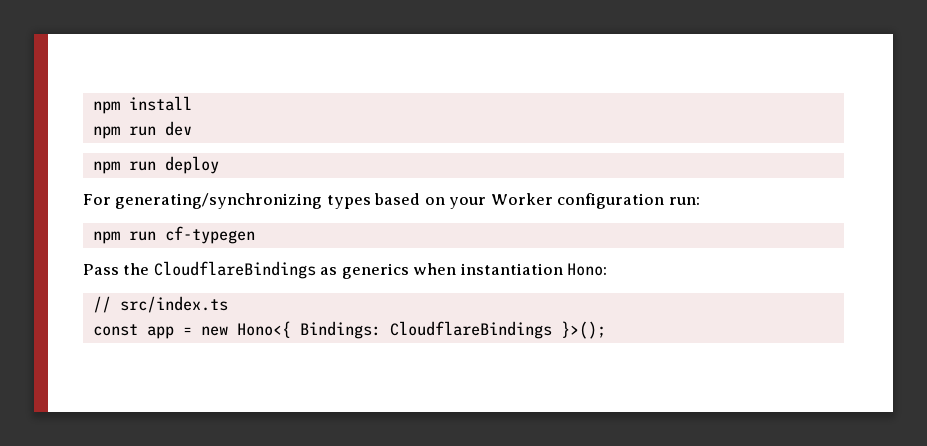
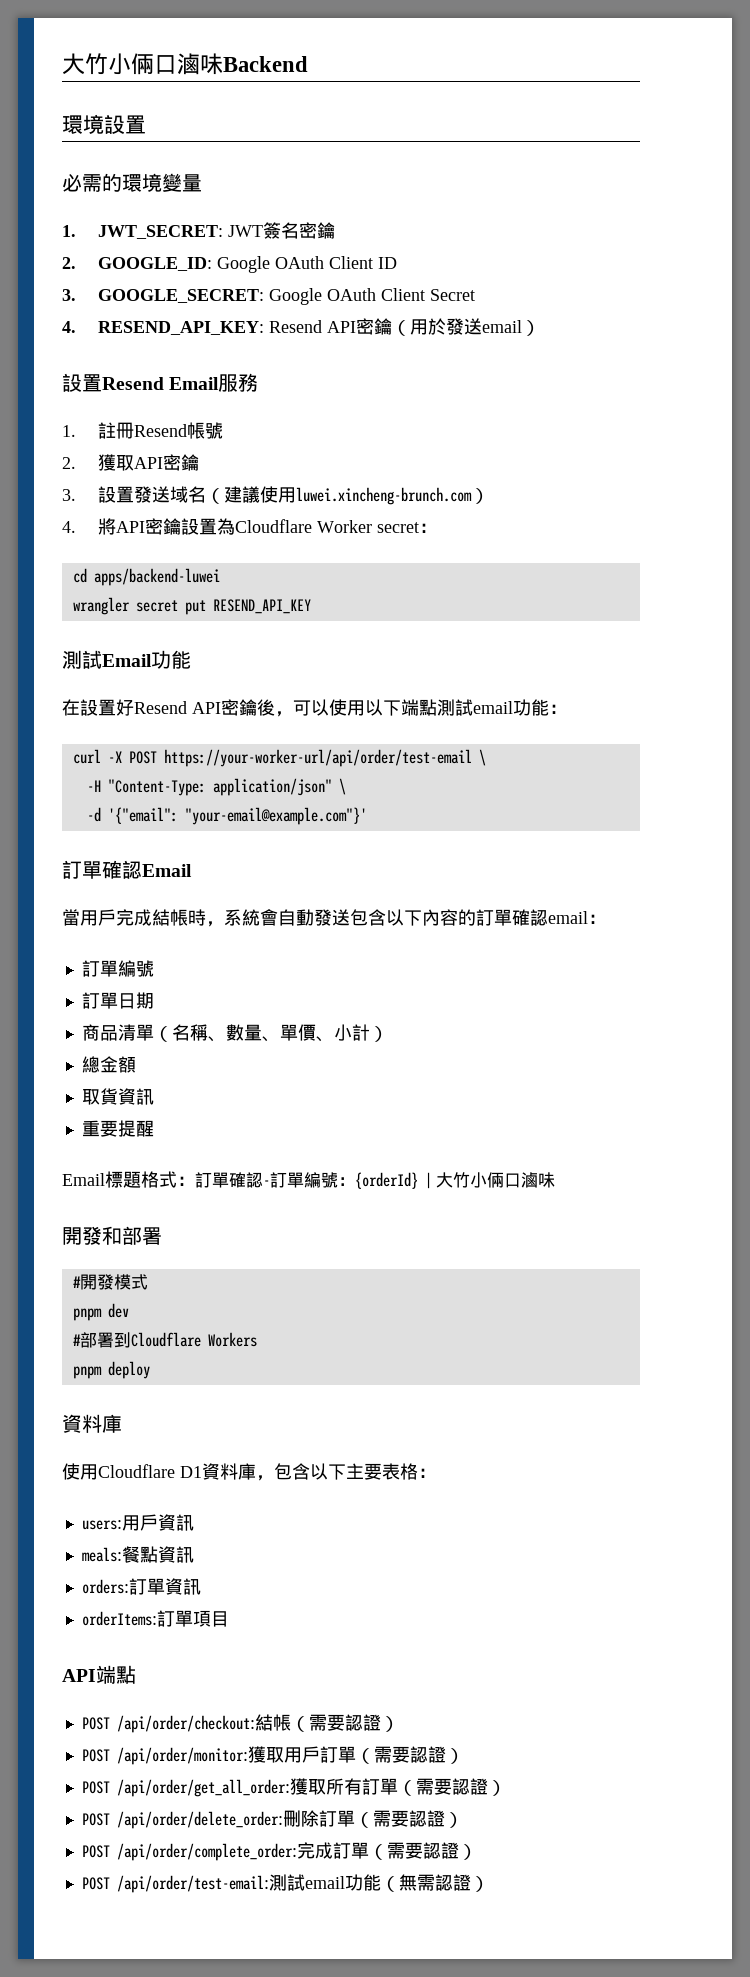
- npm install
- npm run dev
- npm run deploy
- For generating/synchronizing types based on your Worker configuration run:
- npm run cf-typegen
- Pass the CloudflareBindings as generics when instantiation Hono:
- // src/index.ts
- const app = new Hono<{ Bindings: CloudflareBindings }>();
+ 大竹小倆口滷味Backend
+ 環境設置
+ 必需的環境變量
+ 1. JWT_SECRET: JWT簽名密鑰
+ 2. GOOGLE_ID: Google OAuth Client ID
+ 3. GOOGLE_SECRET: Google OAuth Client Secret
+ 4. RESEND_API_KEY: Resend API密鑰（用於發送email）
+ 設置Resend Email服務
+ 1.註冊Resend帳號
+ 2.獲取API密鑰
+ 3.設置發送域名（建議使用luwei.xincheng-brunch.com）
+ 4.將API密鑰設置為Cloudflare Worker secret：
+ cd apps/backend-luwei
+ wrangler secret put RESEND_API_KEY
+ 測試Email功能
+ 在設置好Resend API密鑰後，可以使用以下端點測試email功能：
+ curl -X POST https://your-worker-url/api/order/test-email \
+ -H "Content-Type: application/json" \
+ -d '{"email": "your-email@example.com"}'
+ 訂單確認Email
+ 當用戶完成結帳時，系統會自動發送包含以下內容的訂單確認email：
+ 訂單編號
+ 訂單日期
+ 商品清單（名稱、數量、單價、小計）
+ 總金額
+ 取貨資訊
+ 重要提醒
+ Email標題格式：訂單確認-訂單編號：{orderId} | 大竹小倆口滷味
+ 開發和部署
+ #開發模式
+ pnpm dev
+ #部署到Cloudflare Workers
+ pnpm deploy
+ 資料庫
+ 使用Cloudflare D1資料庫，包含以下主要表格：
+ users:用戶資訊
+ meals:餐點資訊
+ orders:訂單資訊
+ orderItems:訂單項目
+ API端點
+ POST /api/order/checkout:結帳（需要認證）
+ POST /api/order/monitor:獲取用戶訂單（需要認證）
+ POST /api/order/get_all_order:獲取所有訂單（需要認證）
+ POST /api/order/delete_order:刪除訂單（需要認證）
+ POST /api/order/complete_order:完成訂單（需要認證）
+ POST /api/order/test-email:測試email功能（無需認證）

